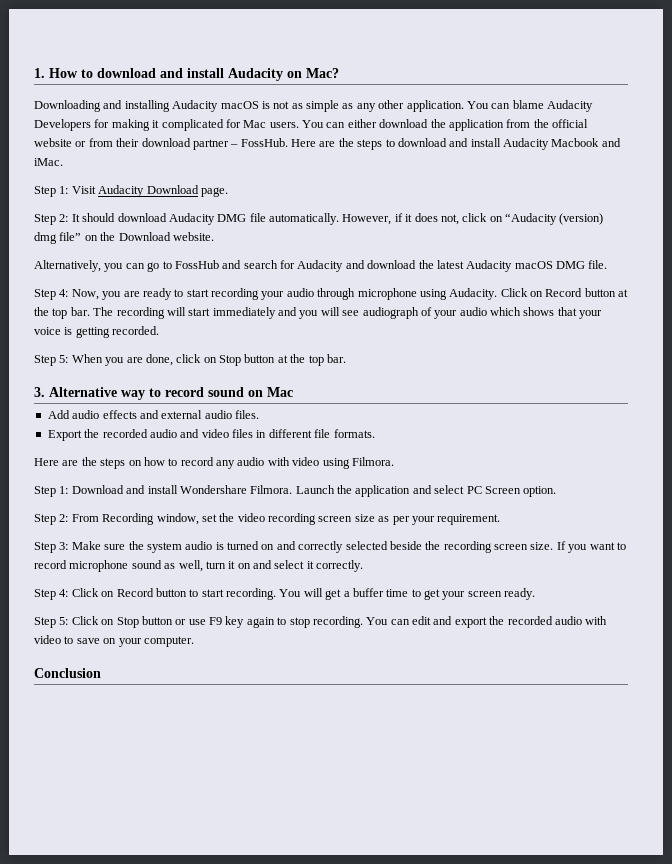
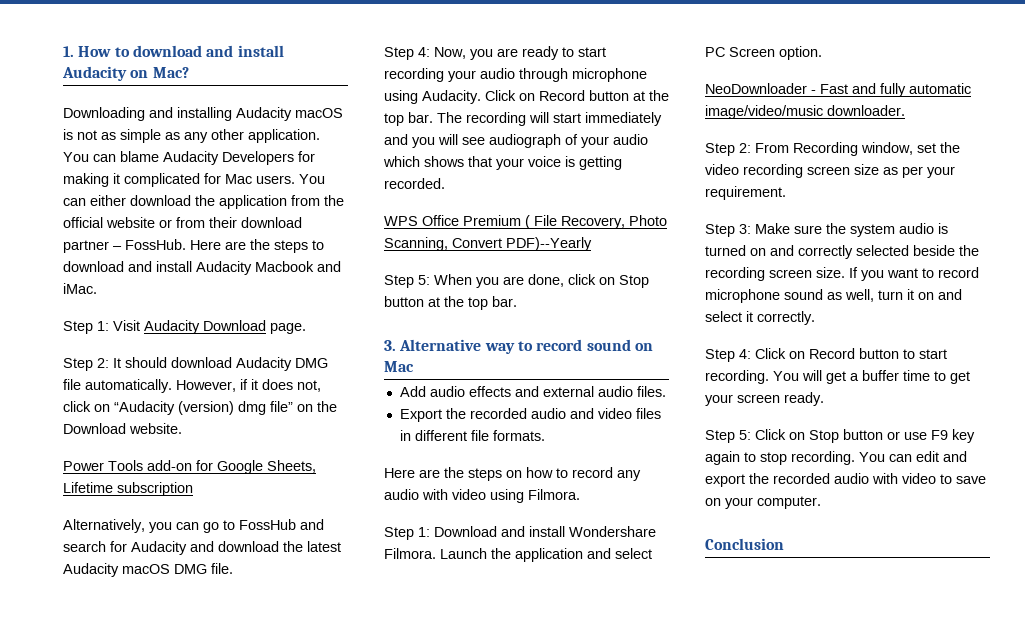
+ Power Tools add-on for Google Sheets, Lifetime subscription
+ WPS Office Premium ( File Recovery, Photo Scanning, Convert PDF)--Yearly
+ NeoDownloader - Fast and fully automatic image/video/music downloader.

